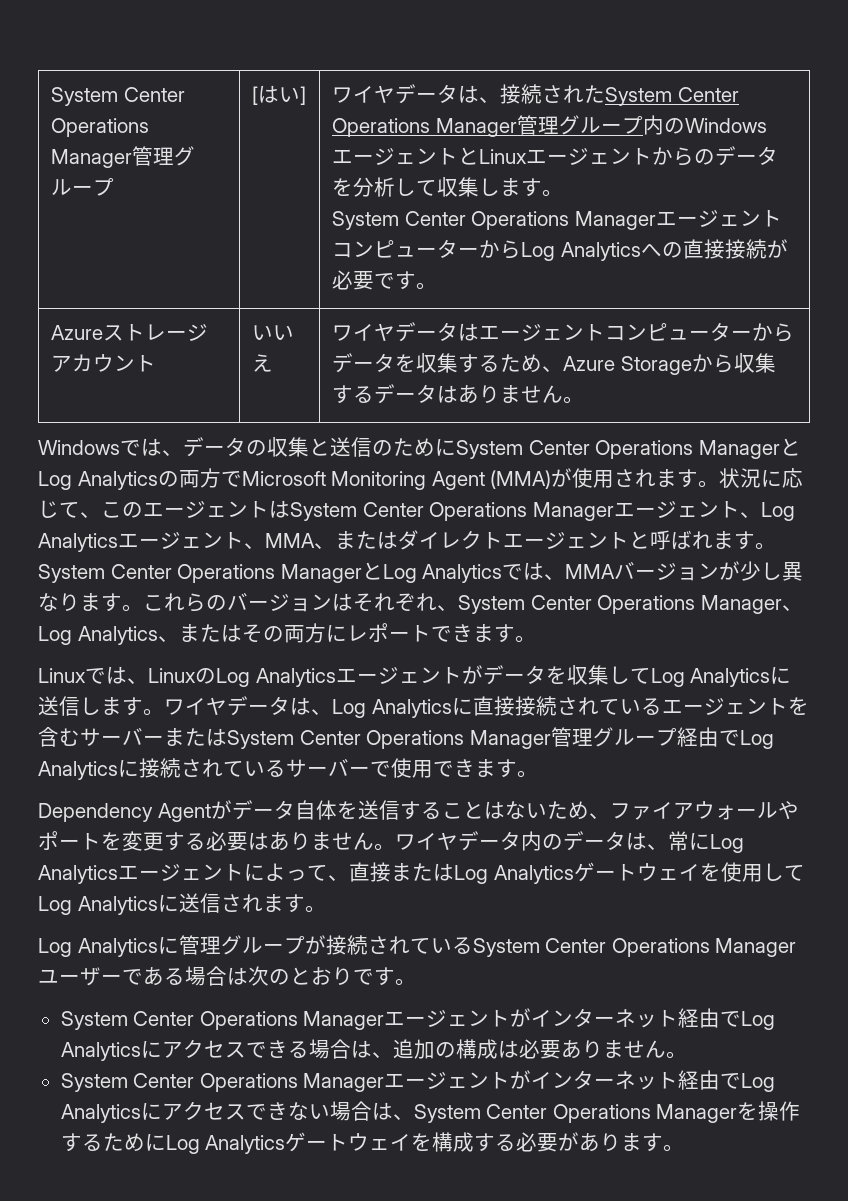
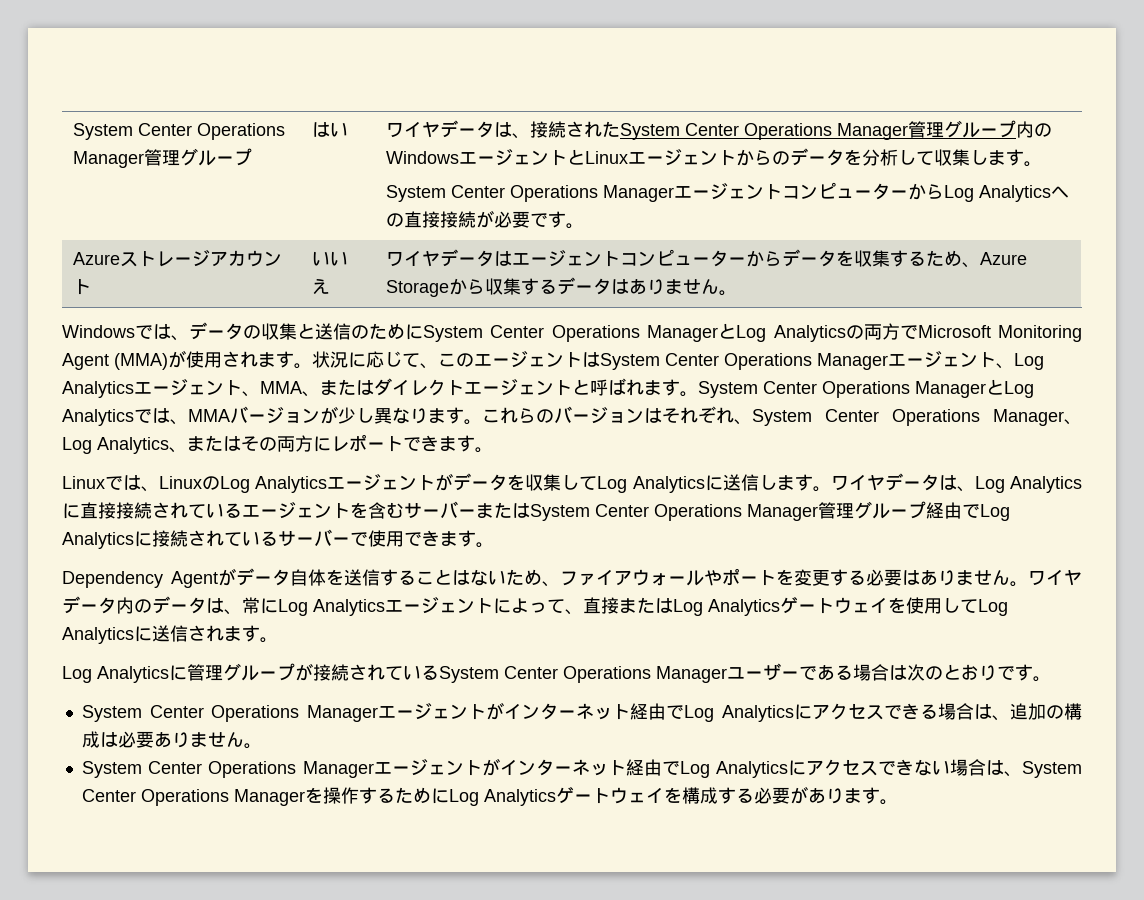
- [はい]
+ はい

